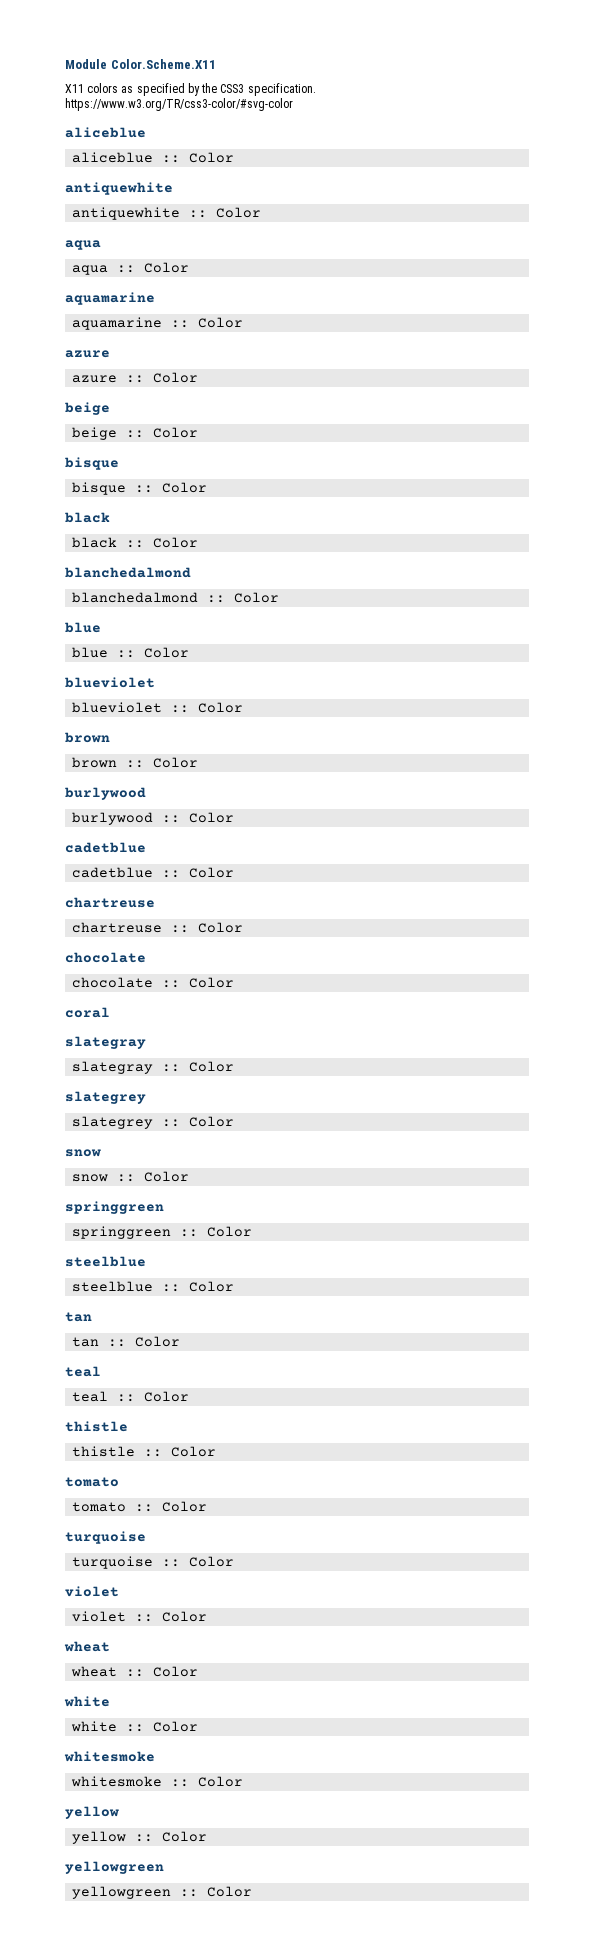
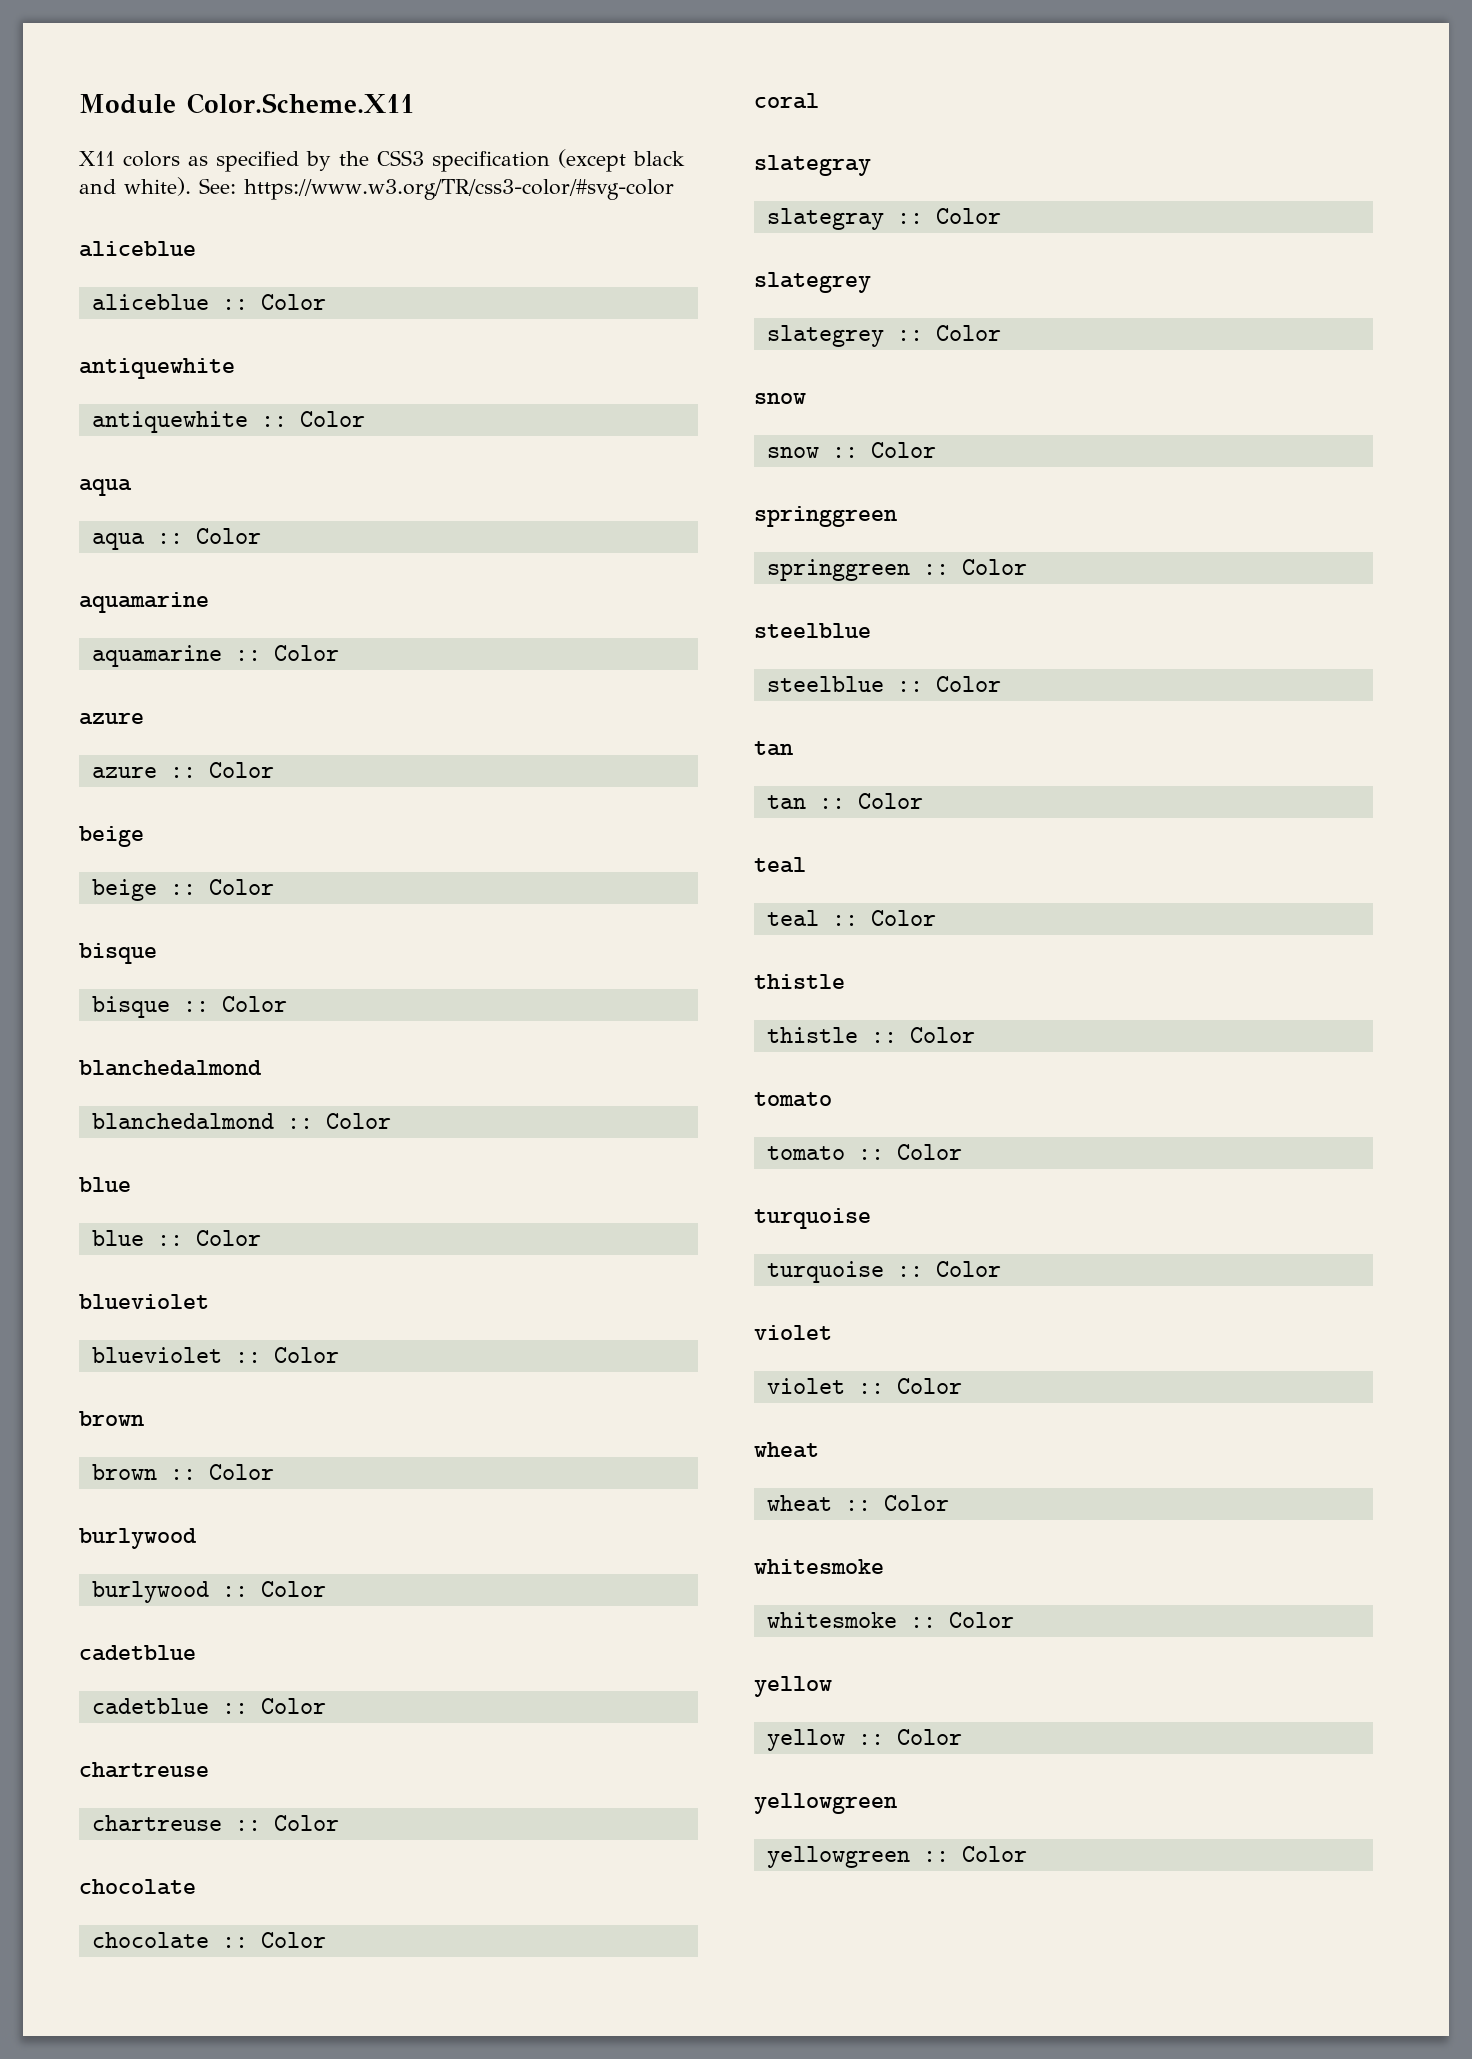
- X11 colors as specified by the CSS3 specification. https://www.w3.org/TR/css3-color/#svg-color
+ X11 colors as specified by the CSS3 specification (except black and white). See: https://www.w3.org/TR/css3-color/#svg-color
  bisque :: Color
- black
- black :: Color
  wheat :: Color
- white
- white :: Color

